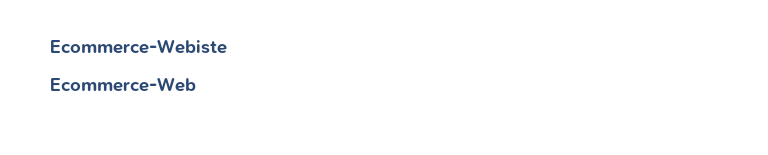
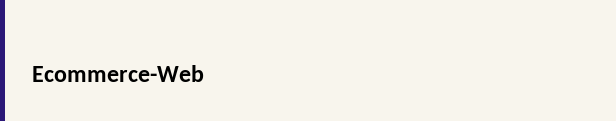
- Ecommerce-Webiste

